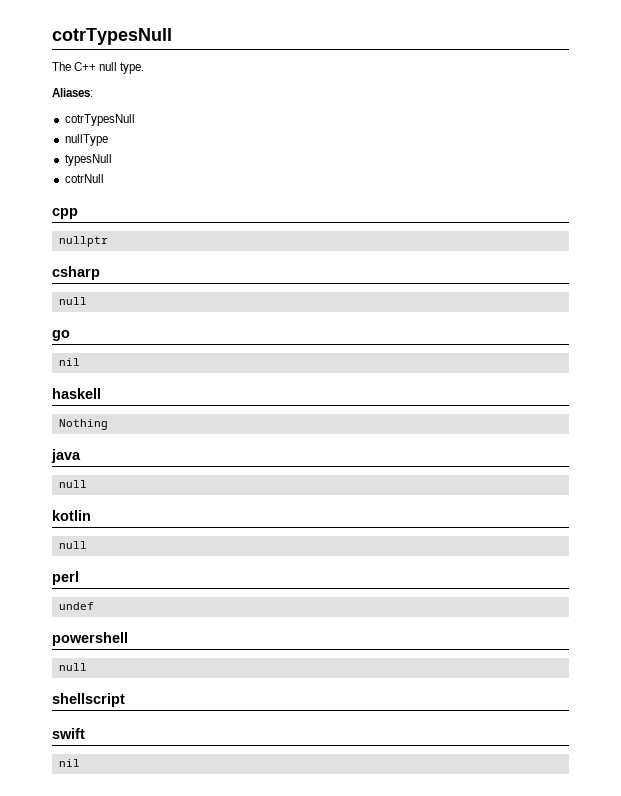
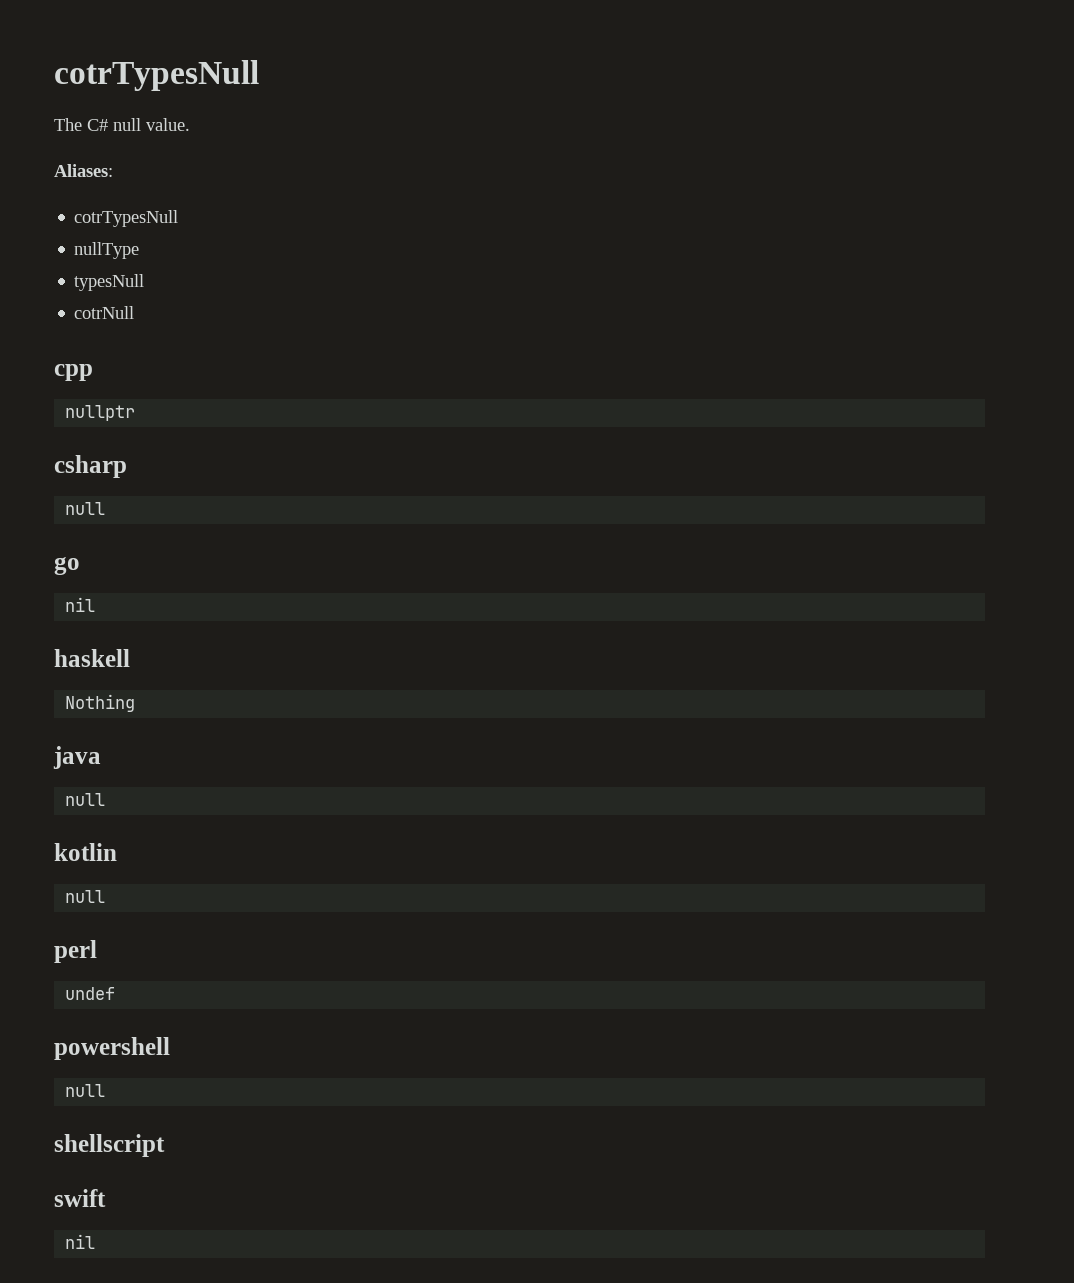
- The C++ null type.
+ The C# null value.

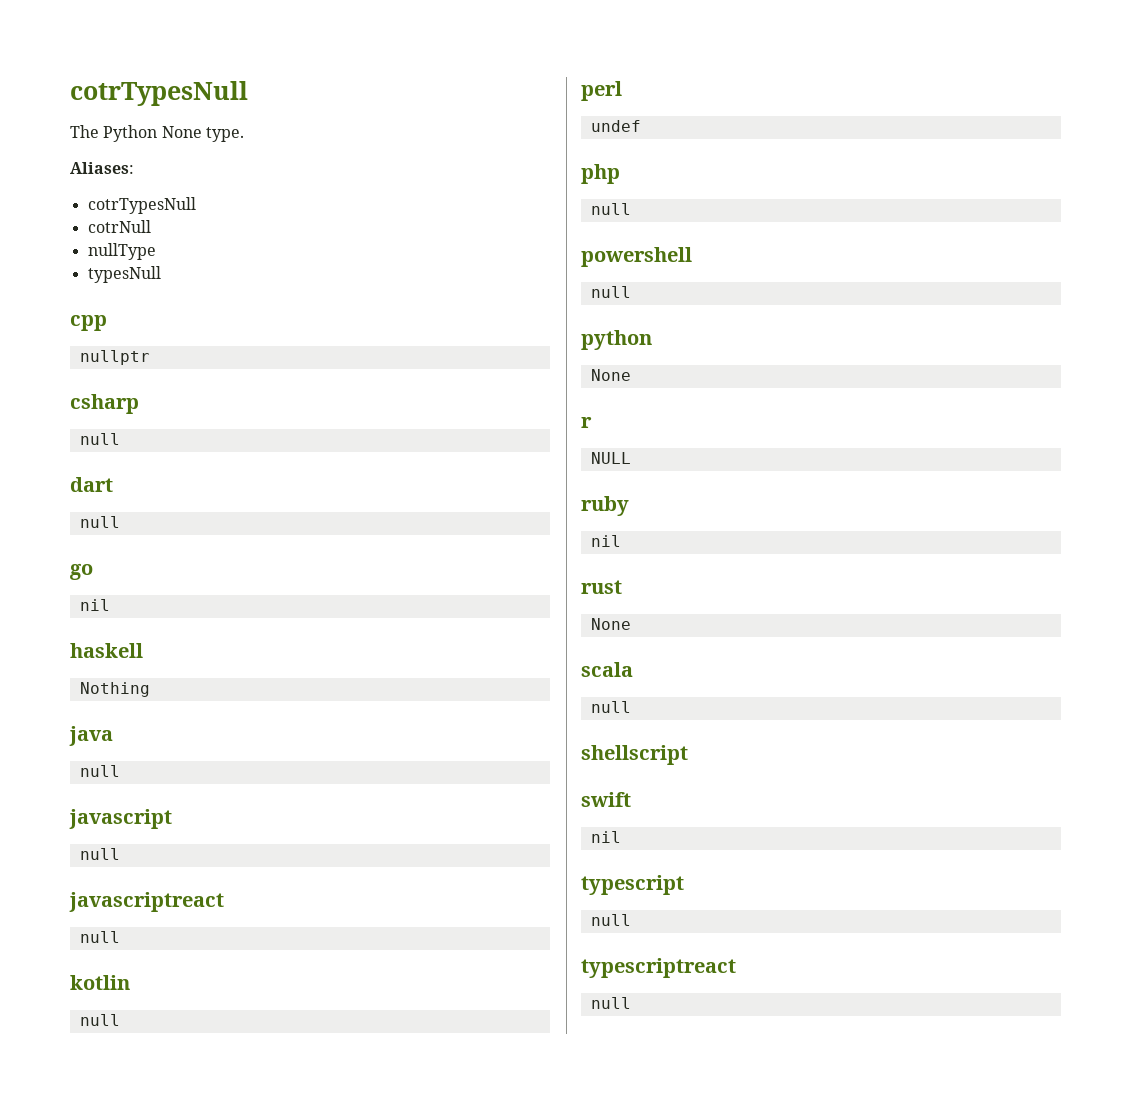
- The C# null value.
+ The Python None type.
+ cotrNull
- cotrNull
+ dart
+ null
+ javascript
+ null
+ javascriptreact
+ null
+ php
+ null
+ python
+ None
+ r
+ NULL
+ ruby
+ nil
+ rust
+ None
+ scala
+ null
+ typescript
+ null
+ typescriptreact
+ null

